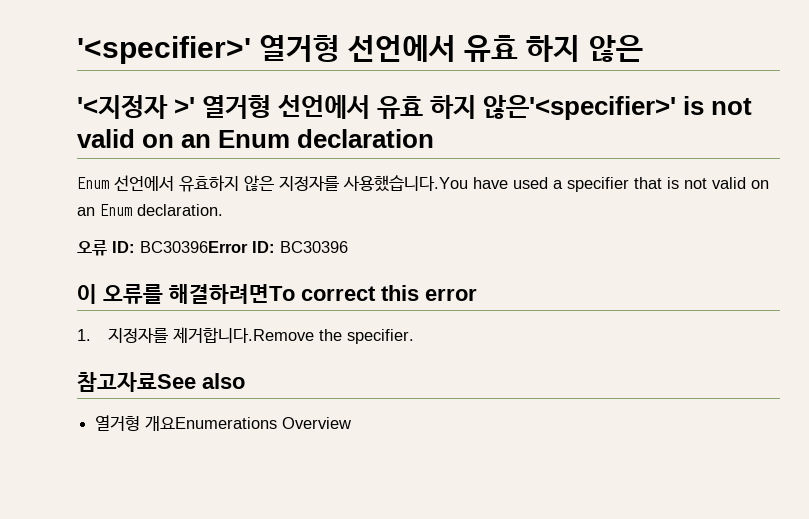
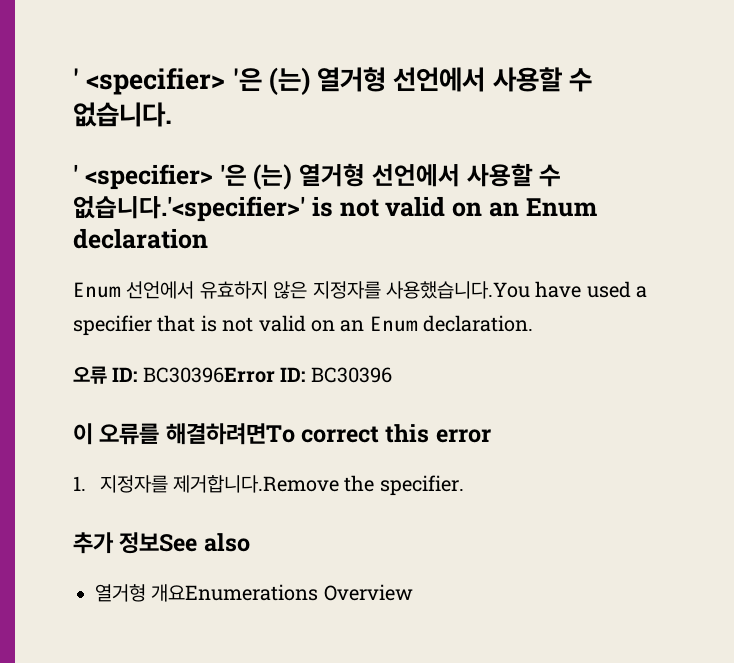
- '<specifier>' 열거형 선언에서 유효 하지 않은
- '<지정자 >' 열거형 선언에서 유효 하지 않은'<specifier>' is not valid on an Enum declaration
+ ' <specifier> '은 (는) 열거형 선언에서 사용할 수 없습니다.
+ ' <specifier> '은 (는) 열거형 선언에서 사용할 수 없습니다.'<specifier>' is not valid on an Enum declaration
- 참고자료See also
+ 추가 정보See also

